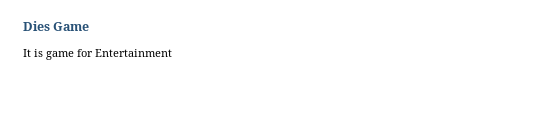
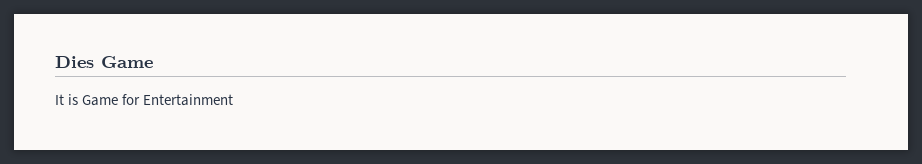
- It is game for Entertainment
+ It is Game for Entertainment

